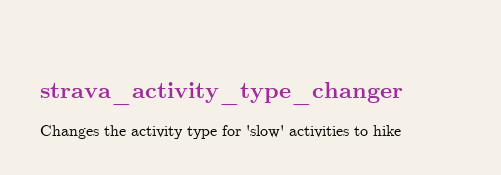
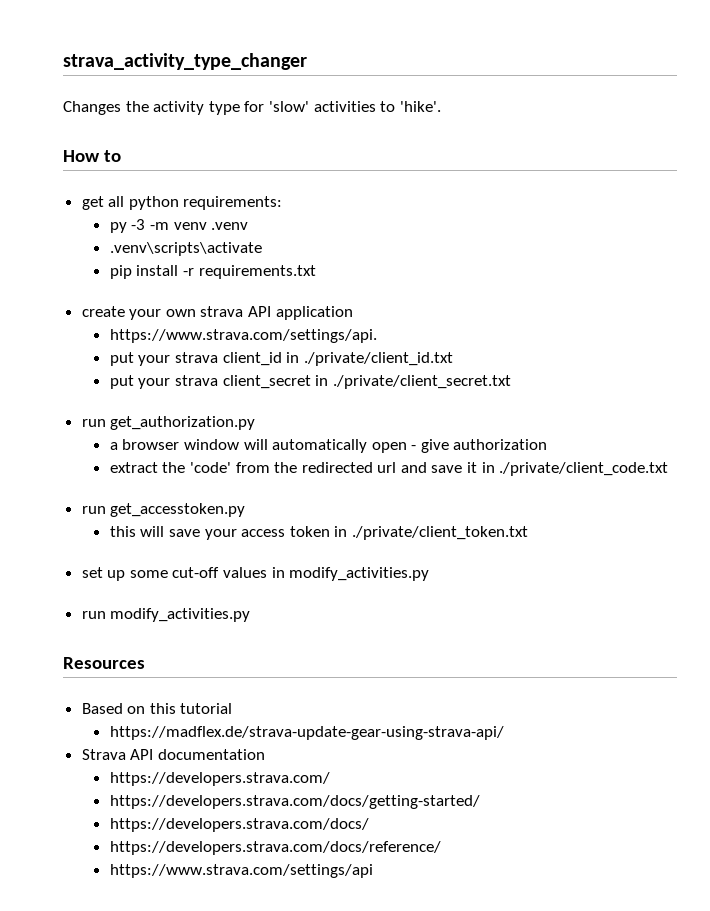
- Changes the activity type for 'slow' activities to hike
+ Changes the activity type for 'slow' activities to 'hike'.
+ How to
+ get all python requirements:
+ py -3 -m venv .venv
+ .venv\scripts\activate
+ pip install -r requirements.txt
+ create your own strava API application
+ https://www.strava.com/settings/api.
+ put your strava client_id in ./private/client_id.txt
+ put your strava client_secret in ./private/client_secret.txt
+ run get_authorization.py
+ a browser window will automatically open - give authorization
+ extract the 'code' from the redirected url and save it in ./private/client_code.txt
+ run get_accesstoken.py
+ this will save your access token in ./private/client_token.txt
+ set up some cut-off values in modify_activities.py
+ run modify_activities.py
+ Resources
+ Based on this tutorial
+ https://madflex.de/strava-update-gear-using-strava-api/
+ Strava API documentation
+ https://developers.strava.com/
+ https://developers.strava.com/docs/getting-started/
+ https://developers.strava.com/docs/
+ https://developers.strava.com/docs/reference/
+ https://www.strava.com/settings/api

